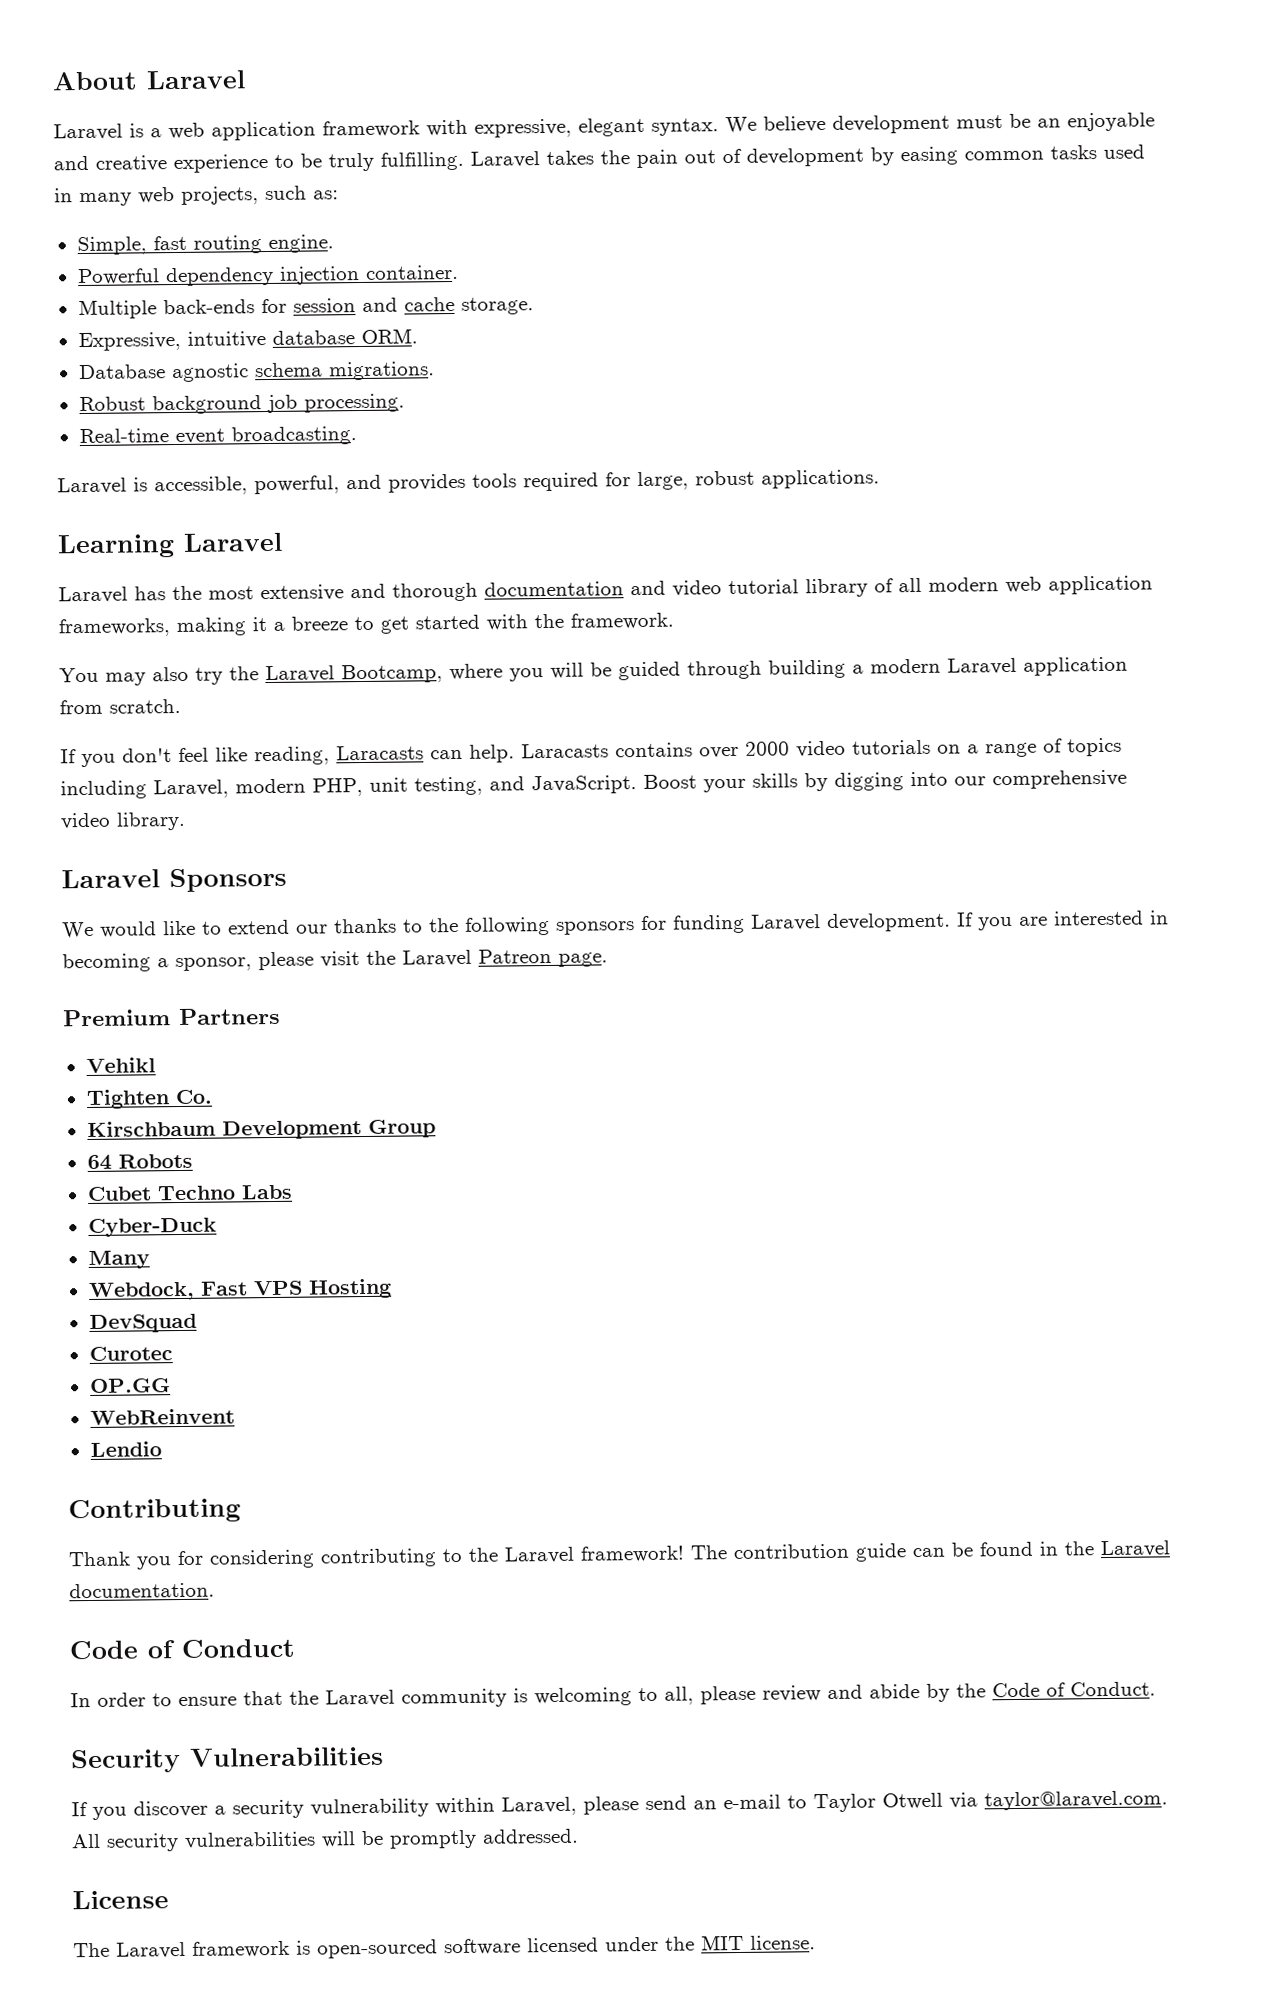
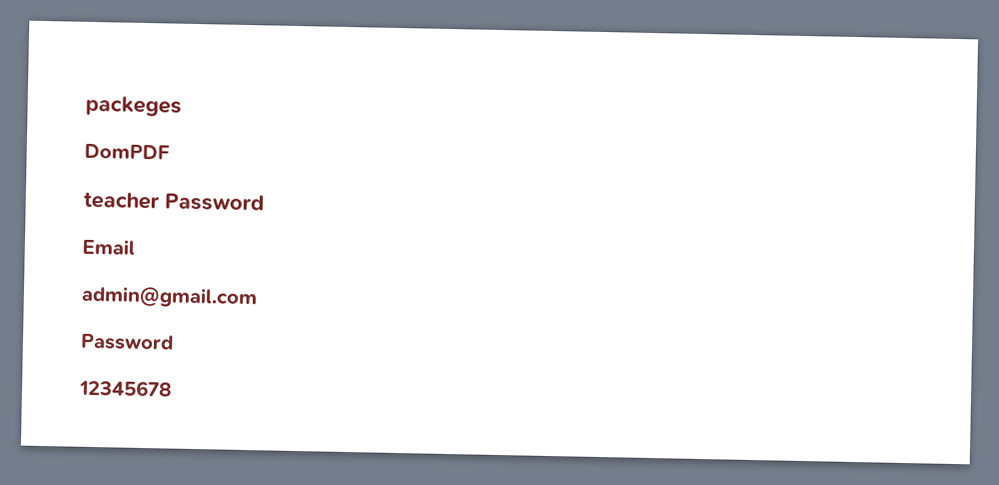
- About Laravel
- Laravel is a web application framework with expressive, elegant syntax. We believe development must be an enjoyable and creative experience to be truly fulfilling. Laravel takes the pain out of development by easing common tasks used in many web projects, such as:
- Simple, fast routing engine.
- Powerful dependency injection container.
- Multiple back-ends for session and cache storage.
- Expressive, intuitive database ORM.
- Database agnostic schema migrations.
- Robust background job processing.
- Real-time event broadcasting.
- Laravel is accessible, powerful, and provides tools required for large, robust applications.
- Learning Laravel
- Laravel has the most extensive and thorough documentation and video tutorial library of all modern web application frameworks, making it a breeze to get started with the framework.
- You may also try the Laravel Bootcamp, where you will be guided through building a modern Laravel application from scratch.
- If you don't feel like reading, Laracasts can help. Laracasts contains over 2000 video tutorials on a range of topics including Laravel, modern PHP, unit testing, and JavaScript. Boost your skills by digging into our comprehensive video library.
- Laravel Sponsors
- We would like to extend our thanks to the following sponsors for funding Laravel development. If you are interested in becoming a sponsor, please visit the Laravel Patreon page.
- Premium Partners
- Vehikl
- Tighten Co.
- Kirschbaum Development Group
- 64 Robots
- Cubet Techno Labs
- Cyber-Duck
- Many
- Webdock, Fast VPS Hosting
- DevSquad
- Curotec
- OP.GG
- WebReinvent
- Lendio
- Contributing
- Thank you for considering contributing to the Laravel framework! The contribution guide can be found in the Laravel documentation.
- Code of Conduct
- In order to ensure that the Laravel community is welcoming to all, please review and abide by the Code of Conduct.
- Security Vulnerabilities
- If you discover a security vulnerability within Laravel, please send an e-mail to Taylor Otwell via taylor@laravel.com. All security vulnerabilities will be promptly addressed.
- License
- The Laravel framework is open-sourced software licensed under the MIT license.
+ packeges
+ DomPDF
+ teacher Password
+ Email
+ admin@gmail.com
+ Password
+ 12345678

